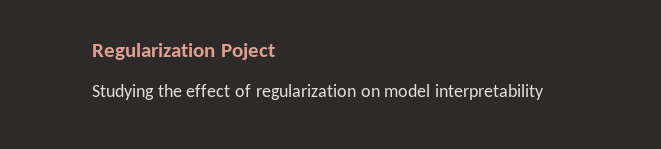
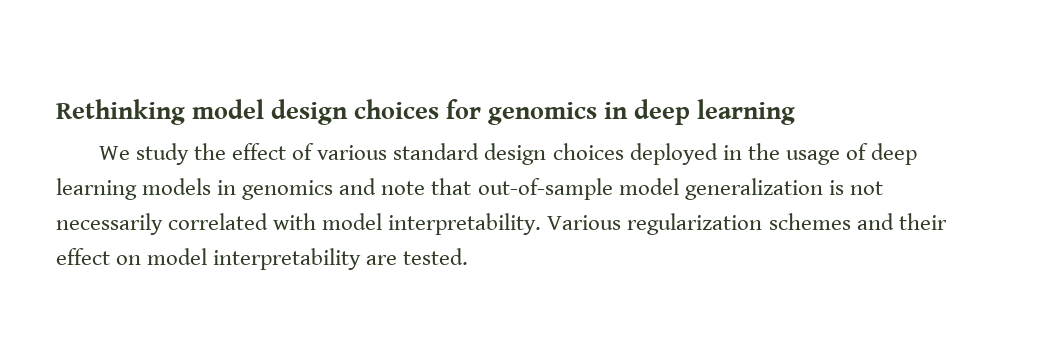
- Regularization Poject
- Studying the effect of regularization on model interpretability
+ Rethinking model design choices for genomics in deep learning
+ We study the effect of various standard design choices deployed in the usage of deep learning models in genomics and note that out-of-sample model generalization is not necessarily correlated with model interpretability. Various regularization schemes and their effect on model interpretability are tested.

